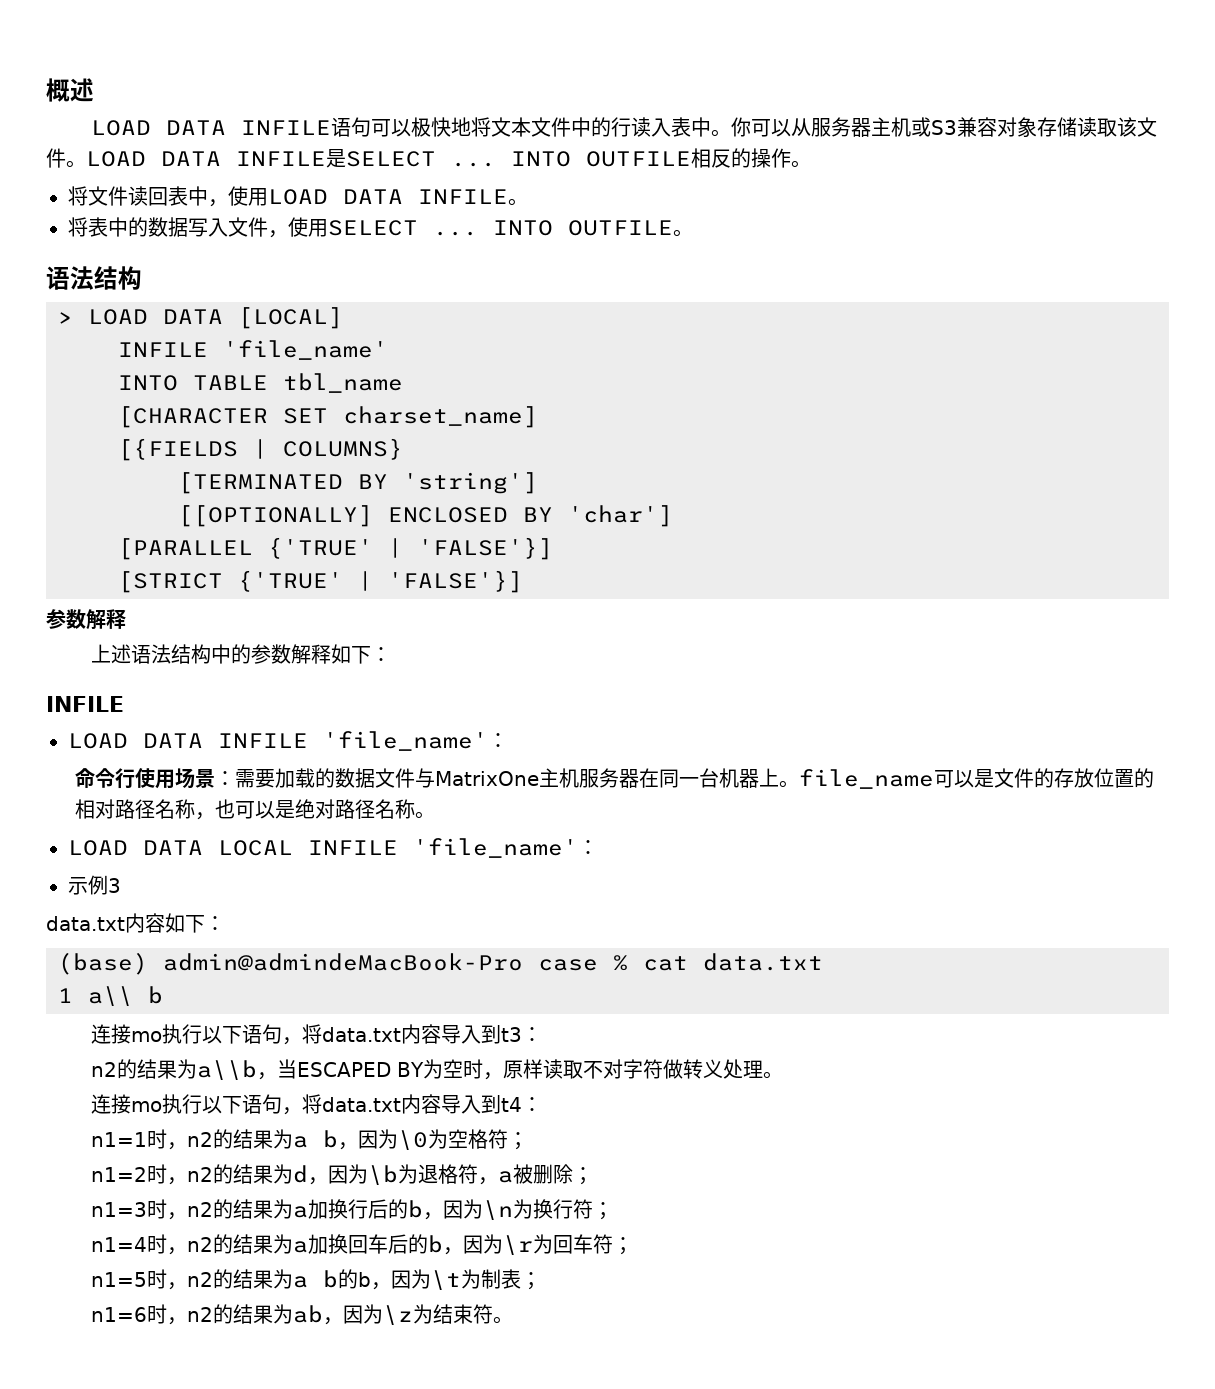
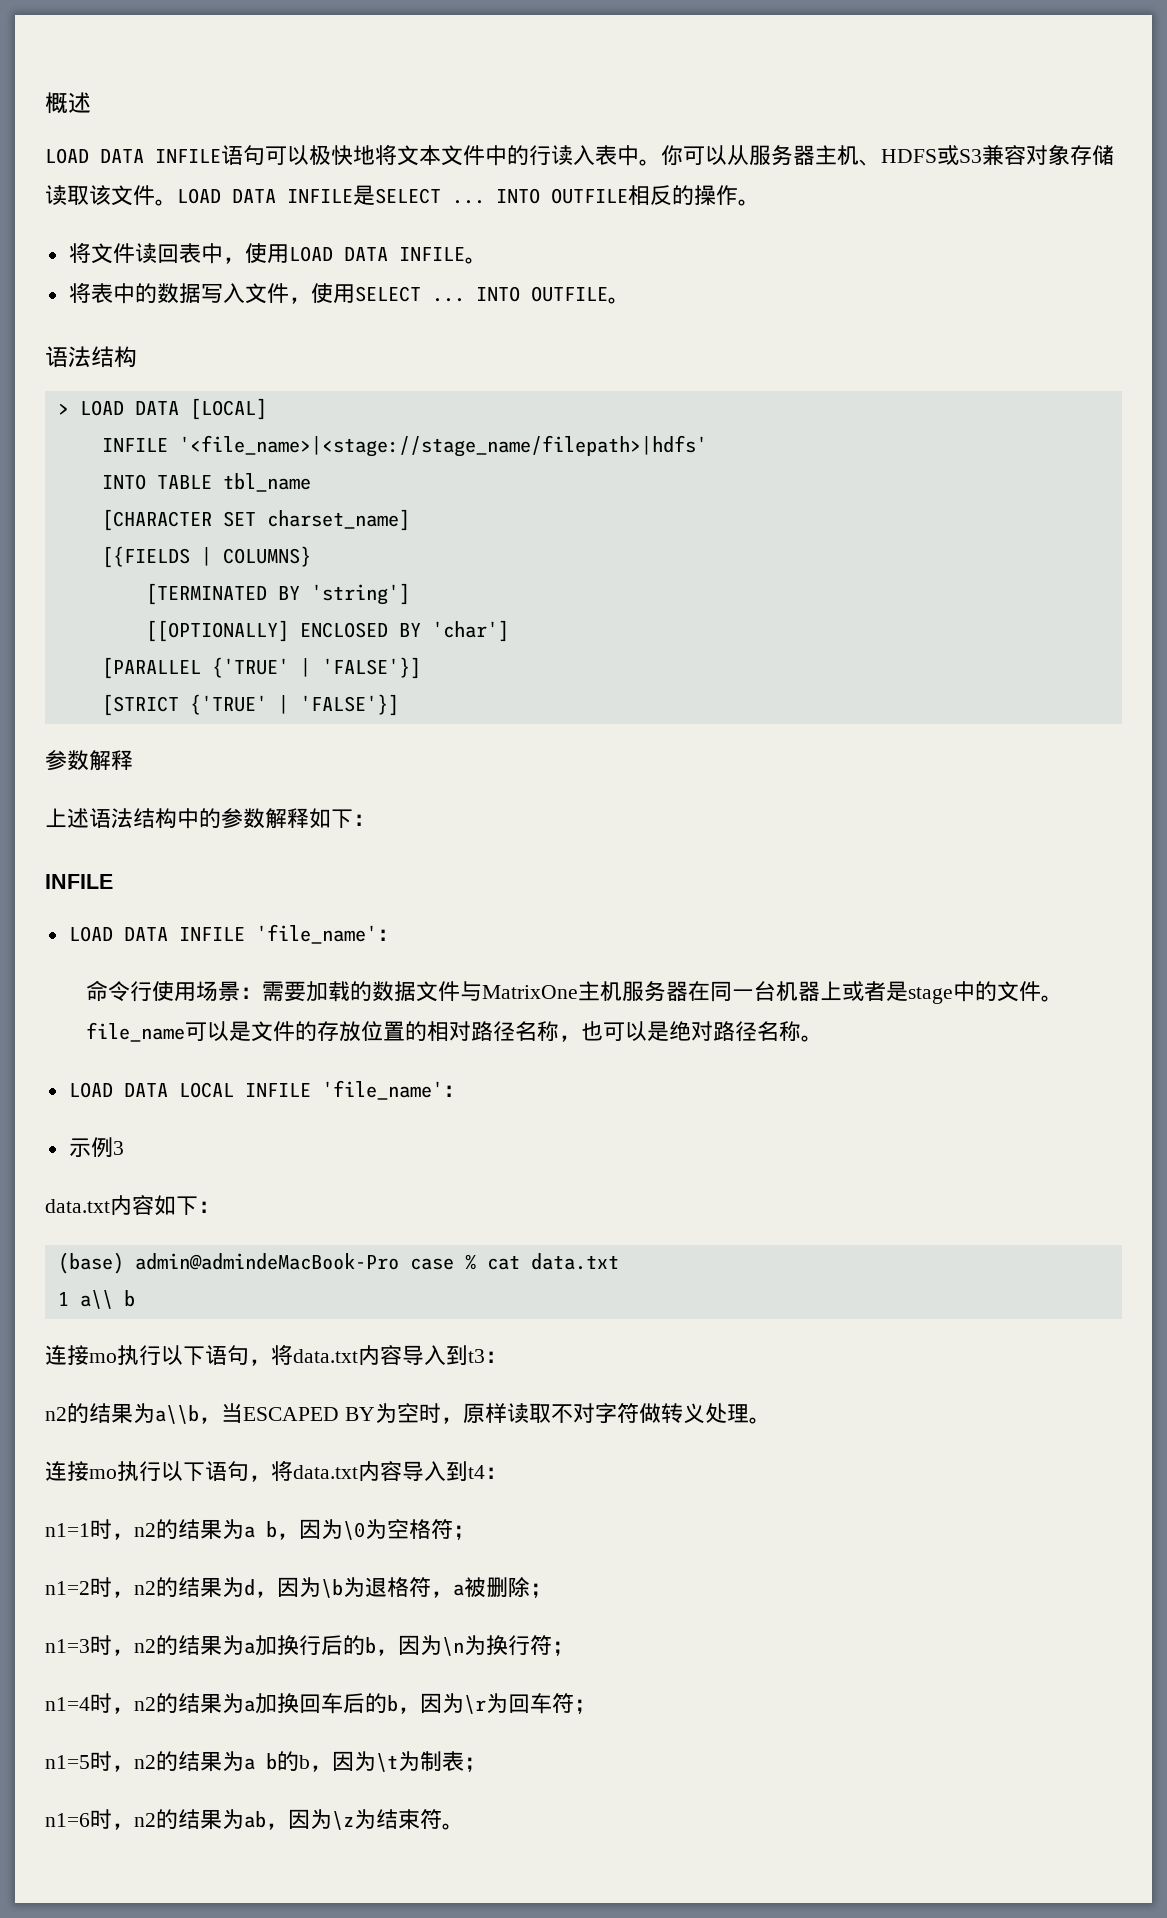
- 你可以从服务器主机或S3兼容对象存储读取该文件。
+ 你可以从服务器主机、HDFS或S3兼容对象存储读取该文件。
  > LOAD DATA [LOCAL]
- INFILE 'file_name'
+ INFILE '<file_name>|<stage://stage_name/filepath>|hdfs'
- 命令行使用场景：需要加载的数据文件与MatrixOne主机服务器在同一台机器上。file_name可以是文件的存放位置的相对路径名称，也可以是绝对路径名称。
+ 命令行使用场景：需要加载的数据文件与MatrixOne主机服务器在同一台机器上或者是stage中的文件。file_name可以是文件的存放位置的相对路径名称，也可以是绝对路径名称。

